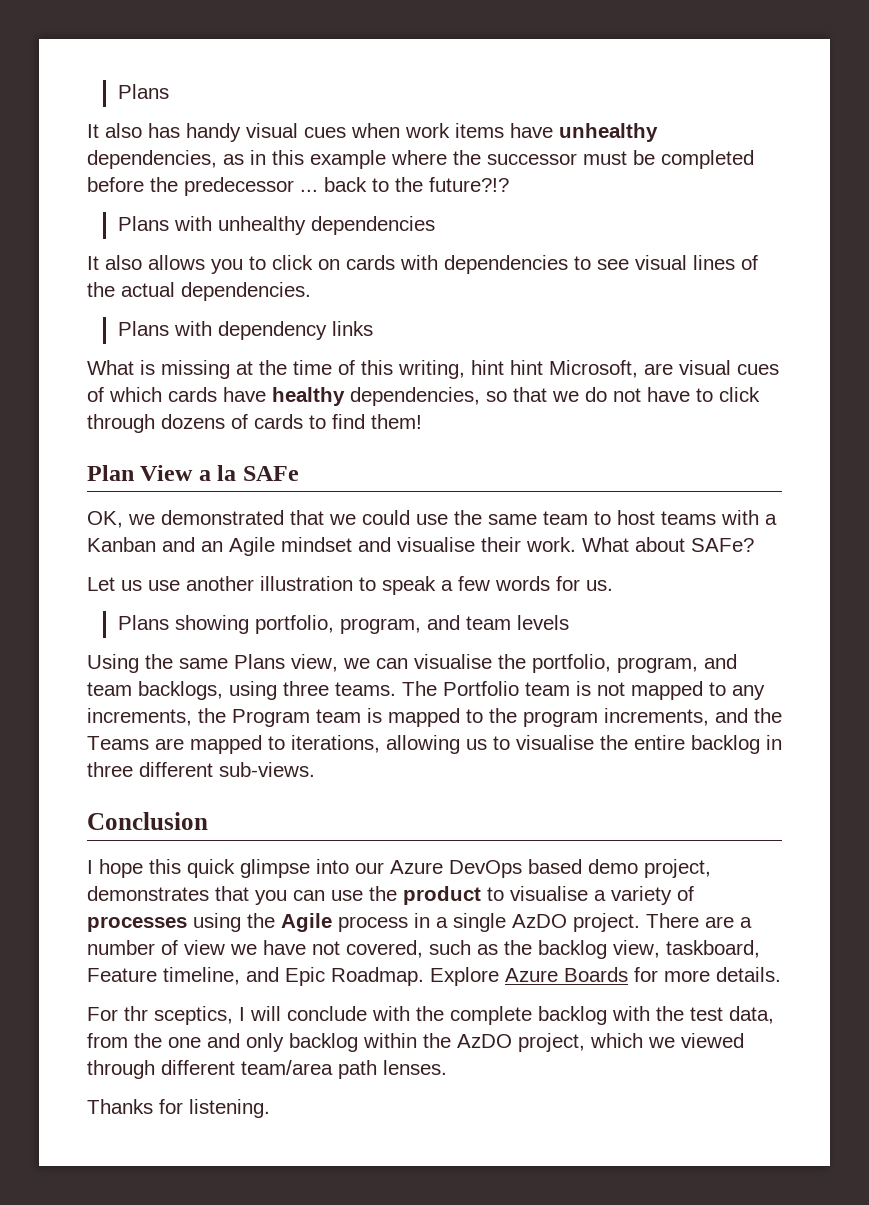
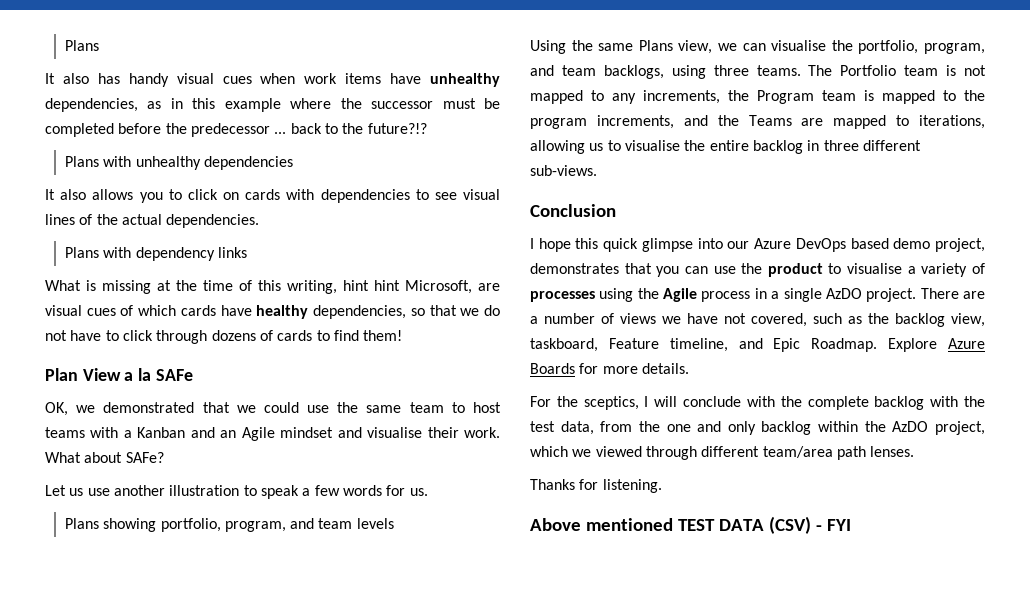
- There are a number of view we have not covered, such as the backlog view, taskboard, Feature timeline, and Epic Roadmap.
+ There are a number of views we have not covered, such as the backlog view, taskboard, Feature timeline, and Epic Roadmap.
- For thr sceptics, I will conclude with the complete backlog with the test data, from the one and only backlog within the AzDO project, which we viewed through different team/area path lenses.
+ For the sceptics, I will conclude with the complete backlog with the test data, from the one and only backlog within the AzDO project, which we viewed through different team/area path lenses.
+ Above mentioned TEST DATA (CSV) - FYI

